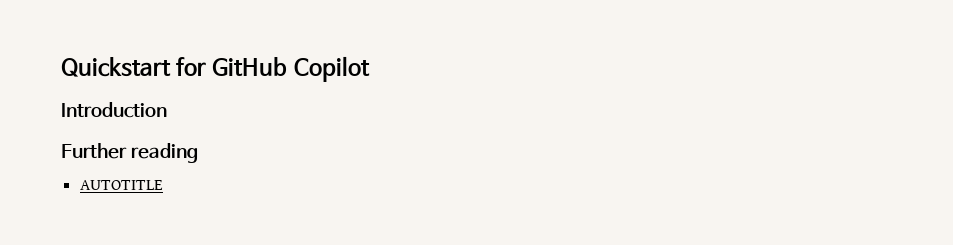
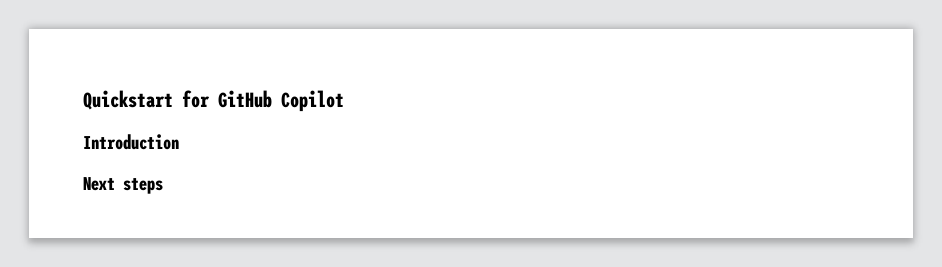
- Further reading
- AUTOTITLE
+ Next steps

